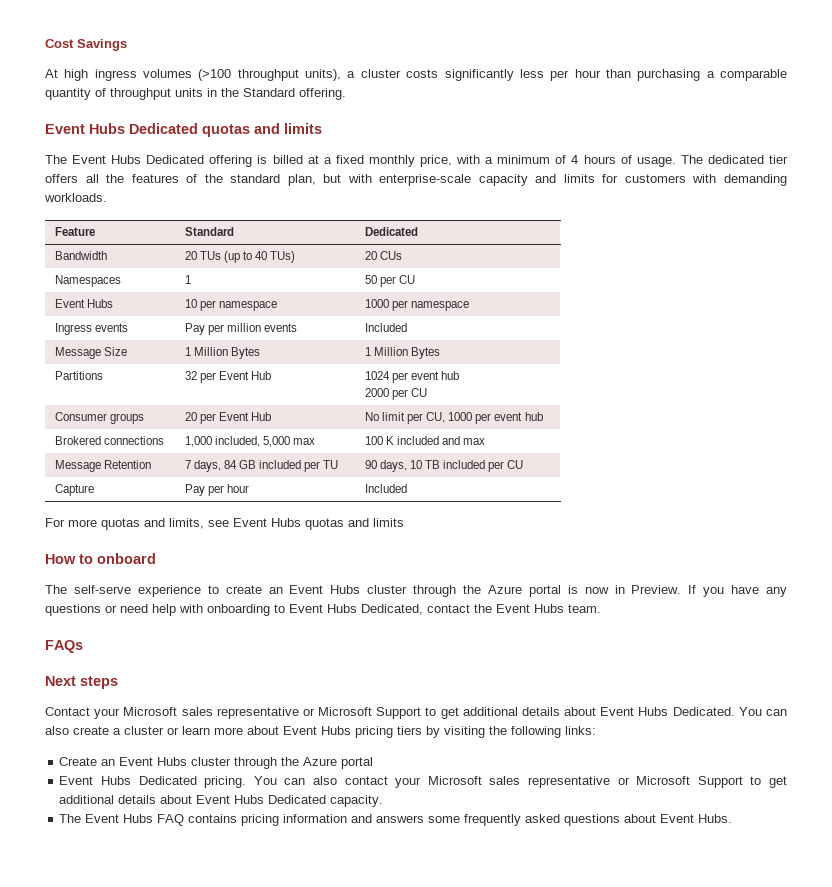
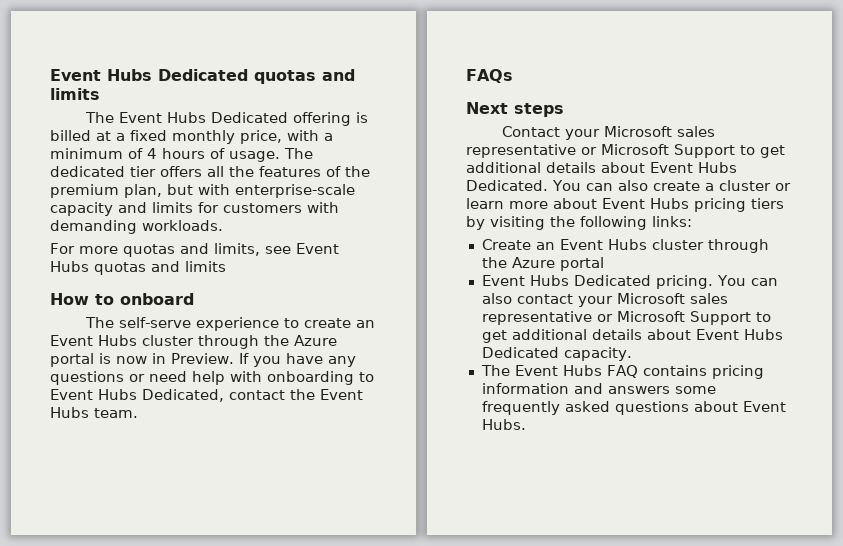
- Cost Savings
- At high ingress volumes (>100 throughput units), a cluster costs significantly less per hour than purchasing a comparable quantity of throughput units in the Standard offering.
- The dedicated tier offers all the features of the standard plan, but with enterprise-scale capacity and limits for customers with demanding workloads.
+ The dedicated tier offers all the features of the premium plan, but with enterprise-scale capacity and limits for customers with demanding workloads.
- Feature | Standard | Dedicated
- Bandwidth | 20 TUs (up to 40 TUs) | 20 CUs
- Namespaces | 1 | 50 per CU
- Event Hubs | 10 per namespace | 1000 per namespace
- Ingress events | Pay per million events | Included
- Message Size | 1 Million Bytes | 1 Million Bytes
- Partitions | 32 per Event Hub | 1024 per event hub
- 2000 per CU
- Consumer groups | 20 per Event Hub | No limit per CU, 1000 per event hub
- Brokered connections | 1,000 included, 5,000 max | 100 K included and max
- Message Retention | 7 days, 84 GB included per TU | 90 days, 10 TB included per CU
- Capture | Pay per hour | Included

